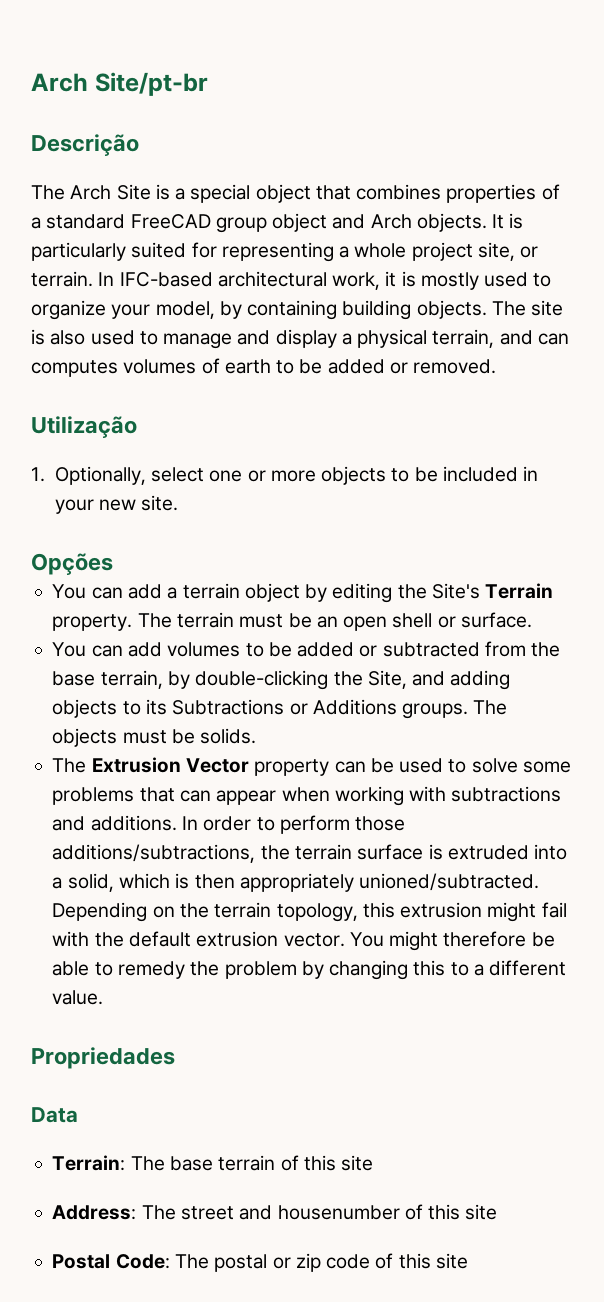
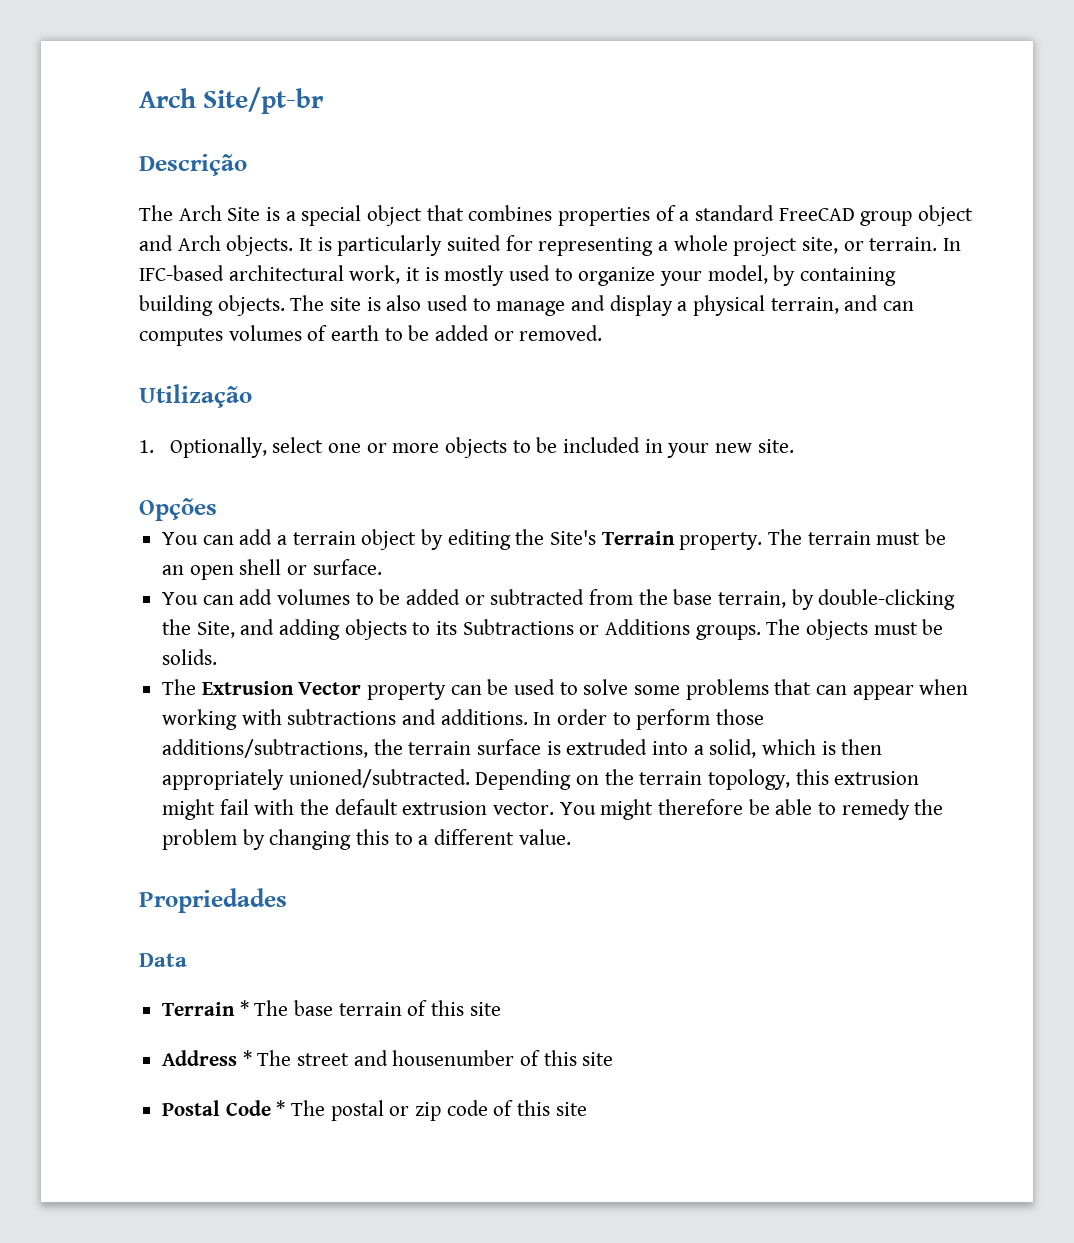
- Terrain: The base terrain of this site
+ Terrain * The base terrain of this site
- Address: The street and housenumber of this site
+ Address * The street and housenumber of this site
- Postal Code: The postal or zip code of this site
+ Postal Code * The postal or zip code of this site

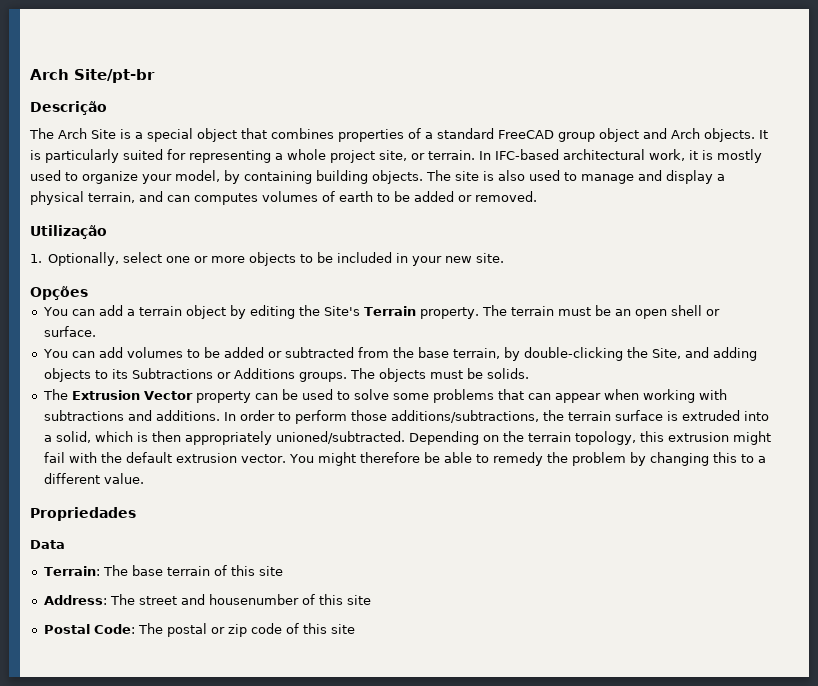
- Terrain * The base terrain of this site
+ Terrain: The base terrain of this site
- Address * The street and housenumber of this site
+ Address: The street and housenumber of this site
- Postal Code * The postal or zip code of this site
+ Postal Code: The postal or zip code of this site

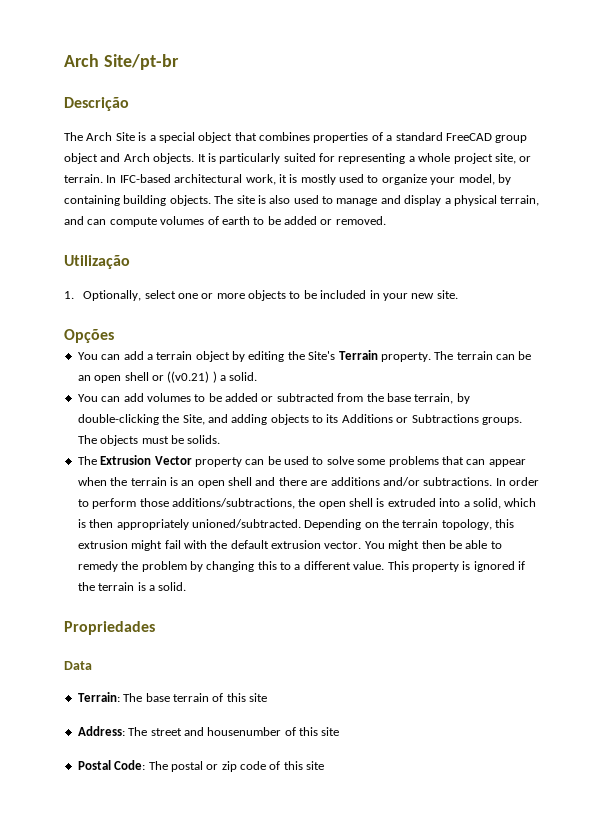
- The site is also used to manage and display a physical terrain, and can computes volumes of earth to be added or removed.
+ The site is also used to manage and display a physical terrain, and can compute volumes of earth to be added or removed.
- The terrain must be an open shell or surface.
+ The terrain can be an open shell or ((v0.21) ) a solid.
- You can add volumes to be added or subtracted from the base terrain, by double-clicking the Site, and adding objects to its Subtractions or Additions groups.
+ You can add volumes to be added or subtracted from the base terrain, by double-clicking the Site, and adding objects to its Additions or Subtractions groups.
- The Extrusion Vector property can be used to solve some problems that can appear when working with subtractions and additions.
+ The Extrusion Vector property can be used to solve some problems that can appear when the terrain is an open shell and there are additions and/or subtractions.
- In order to perform those additions/subtractions, the terrain surface is extruded into a solid, which is then appropriately unioned/subtracted.
+ In order to perform those additions/subtractions, the open shell is extruded into a solid, which is then appropriately unioned/subtracted.
- You might therefore be able to remedy the problem by changing this to a different value.
+ You might then be able to remedy the problem by changing this to a different value. This property is ignored if the terrain is a solid.

